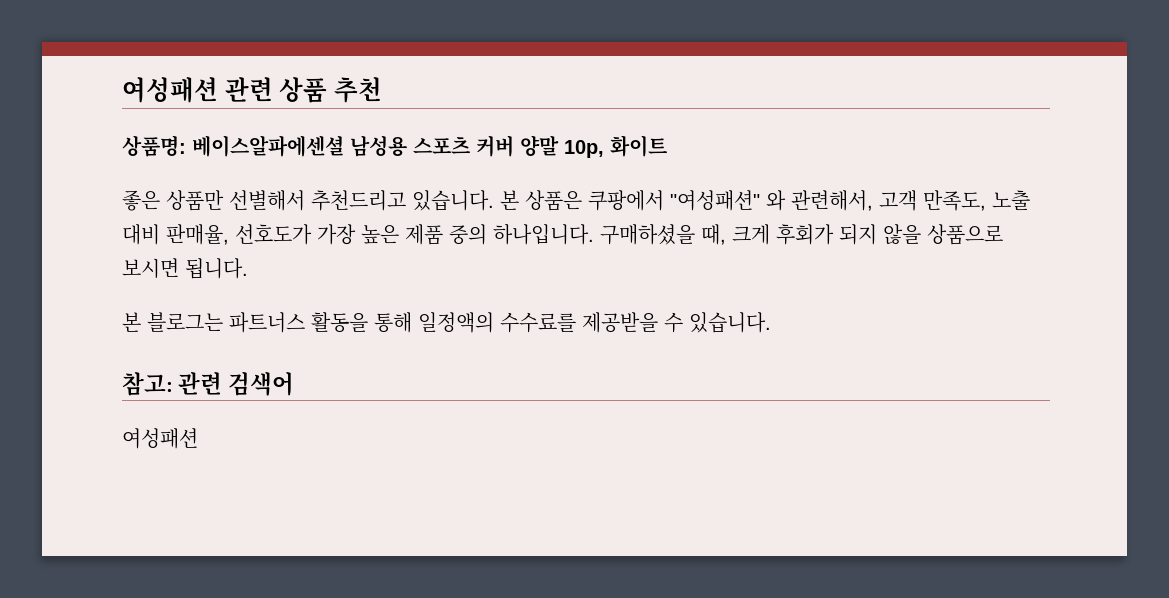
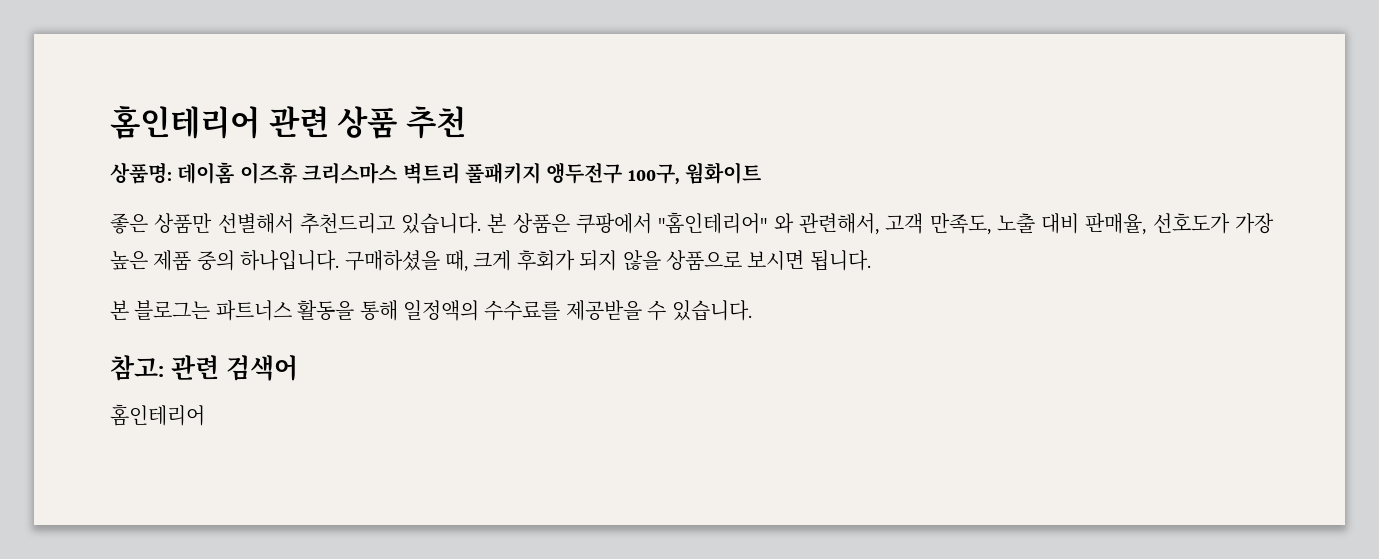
- 여성패션 관련 상품 추천
+ 홈인테리어 관련 상품 추천
- 상품명: 베이스알파에센셜 남성용 스포츠 커버 양말 10p, 화이트
+ 상품명: 데이홈 이즈휴 크리스마스 벽트리 풀패키지 앵두전구 100구, 웜화이트
- 본 상품은 쿠팡에서 "여성패션" 와 관련해서, 고객 만족도, 노출 대비 판매율, 선호도가 가장 높은 제품 중의 하나입니다.
+ 본 상품은 쿠팡에서 "홈인테리어" 와 관련해서, 고객 만족도, 노출 대비 판매율, 선호도가 가장 높은 제품 중의 하나입니다.
  참고: 관련 검색어
- 여성패션
+ 홈인테리어

